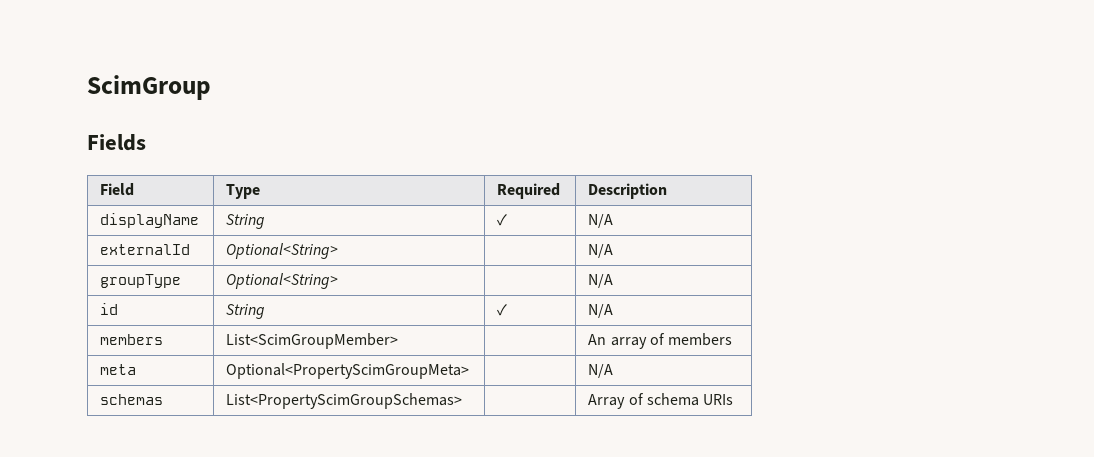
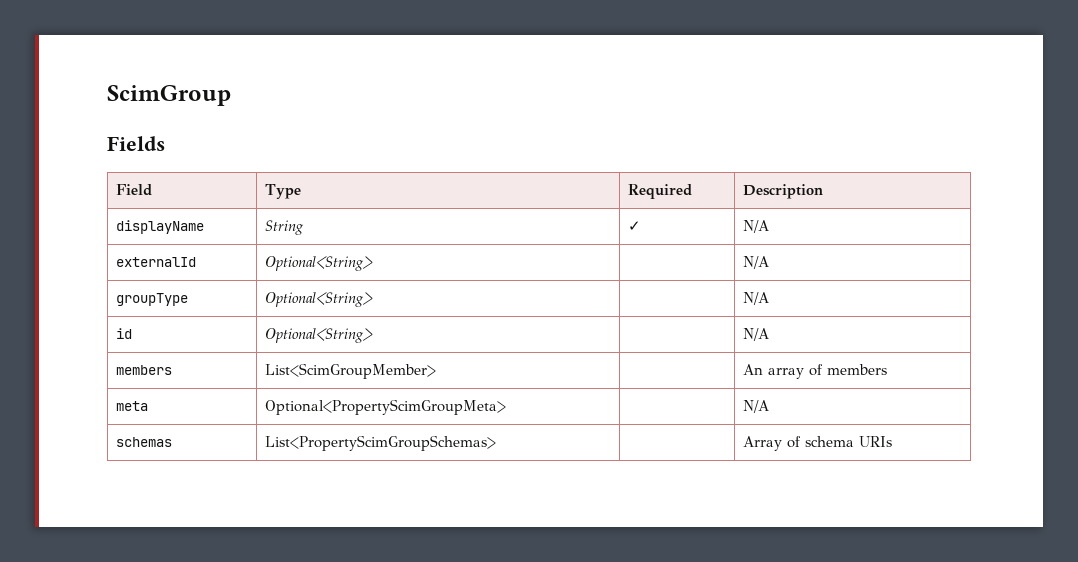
- id | String | ✓ | N/A
+ id | Optional<String> | | N/A

